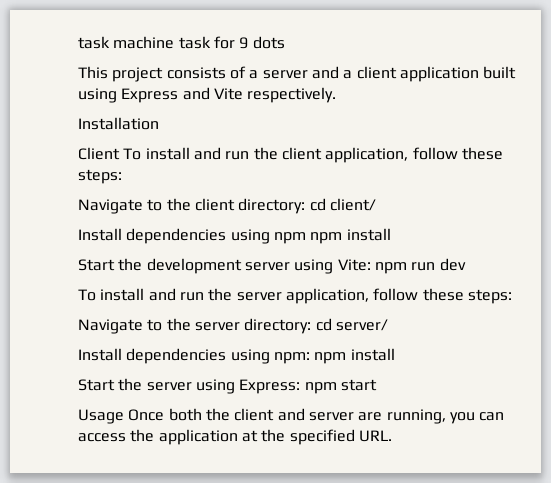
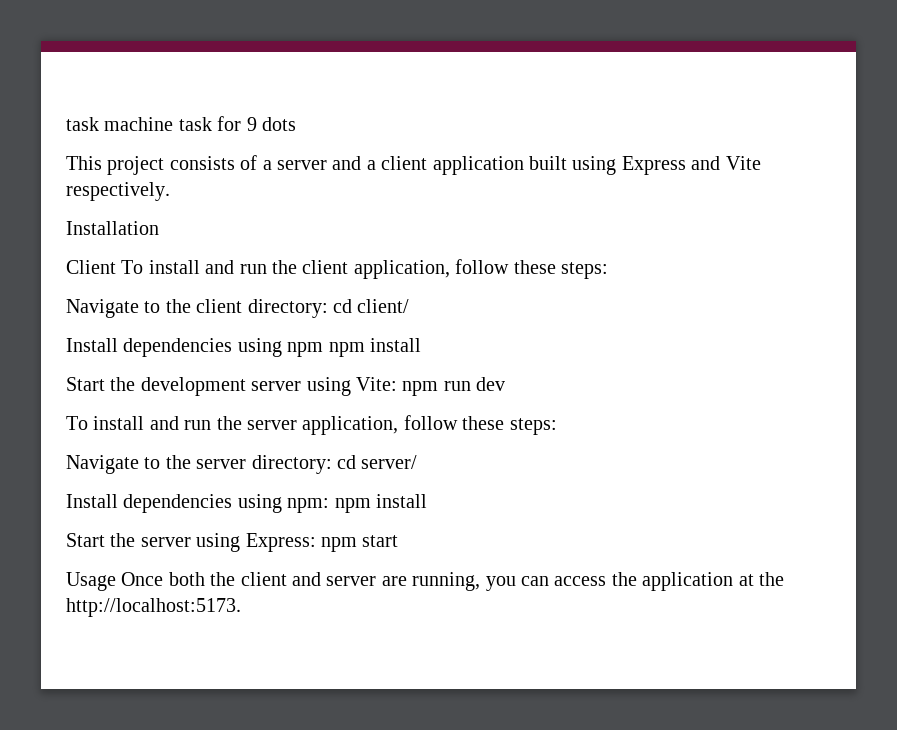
- Usage Once both the client and server are running, you can access the application at the specified URL.
+ Usage Once both the client and server are running, you can access the application at the http://localhost:5173.

